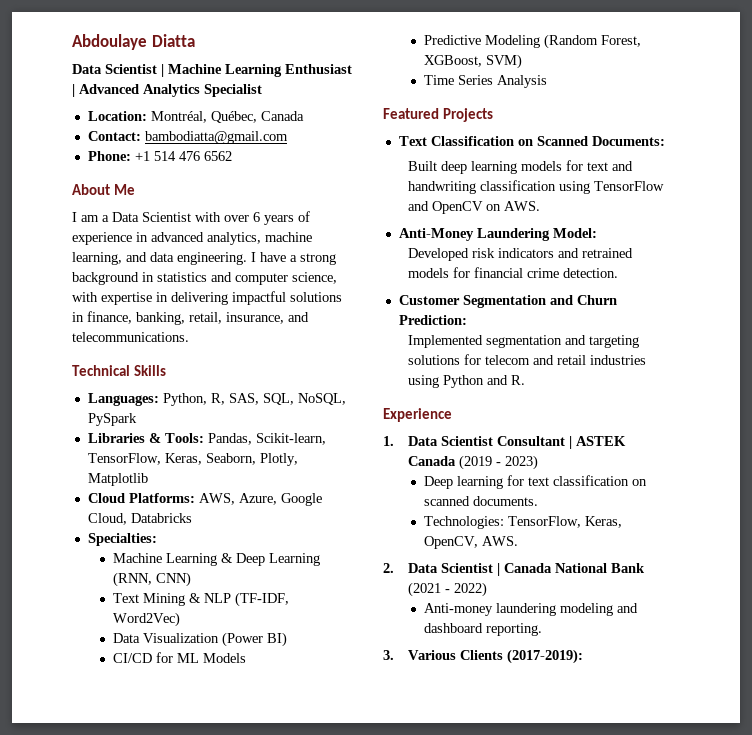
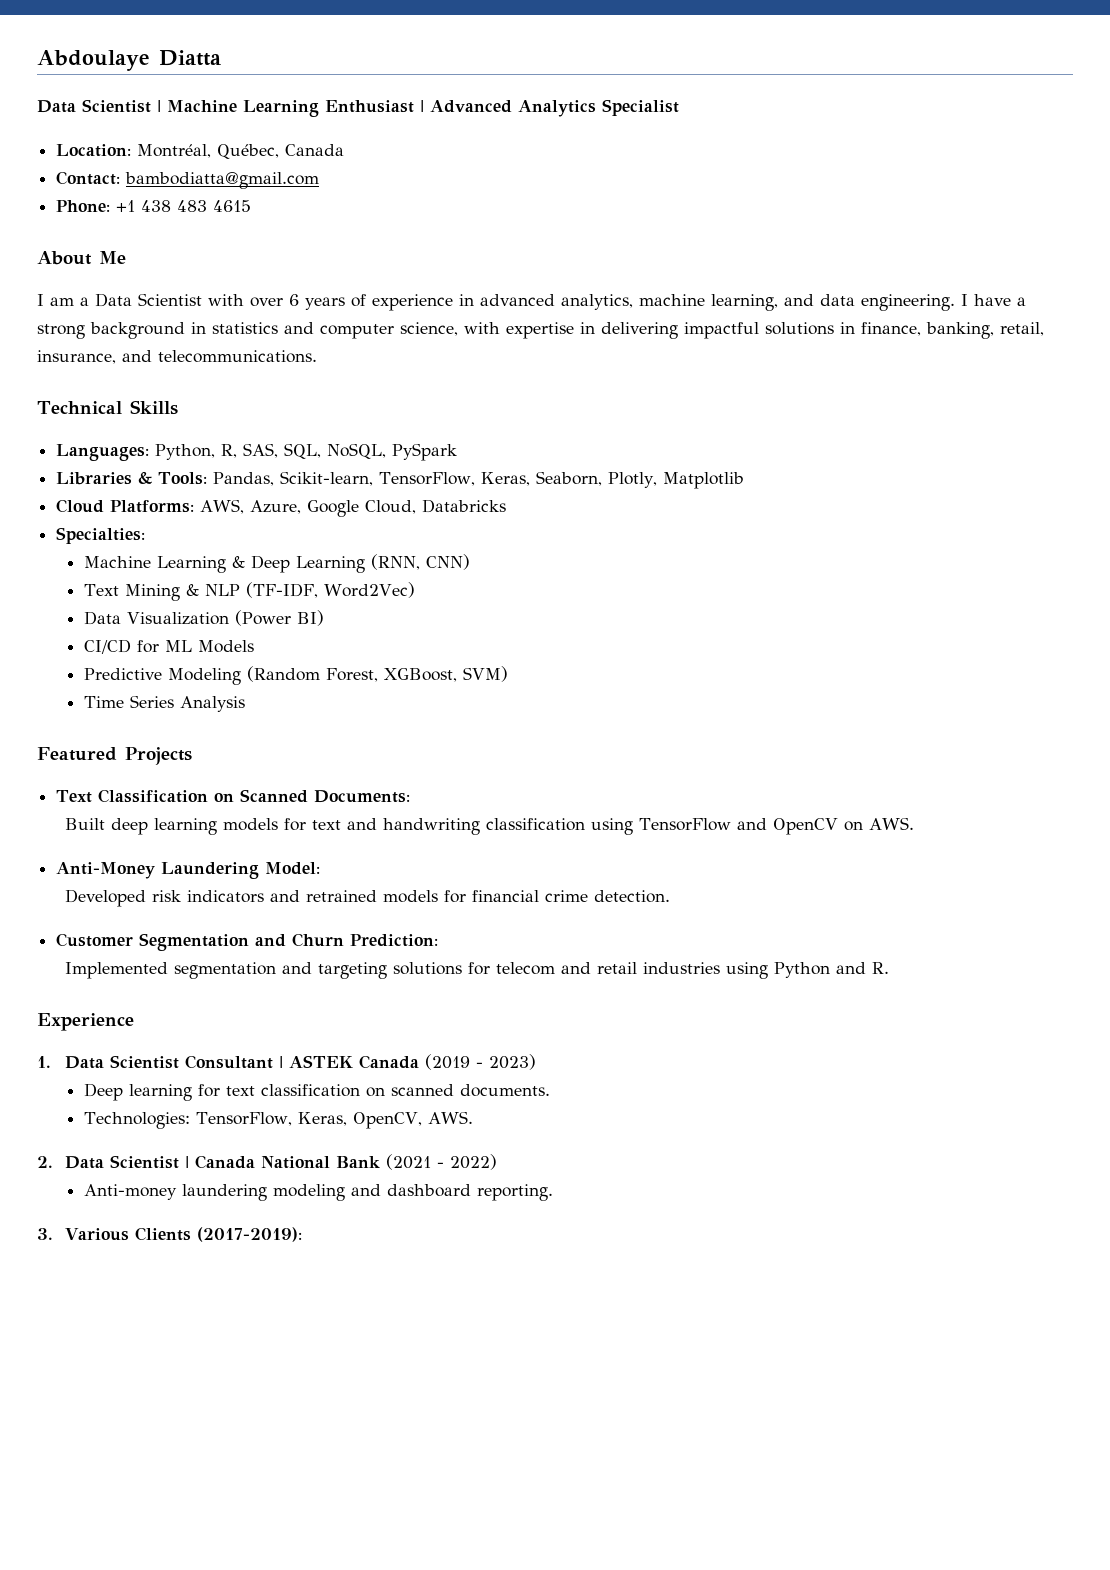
- Phone: +1 514 476 6562
+ Phone: +1 438 483 4615

